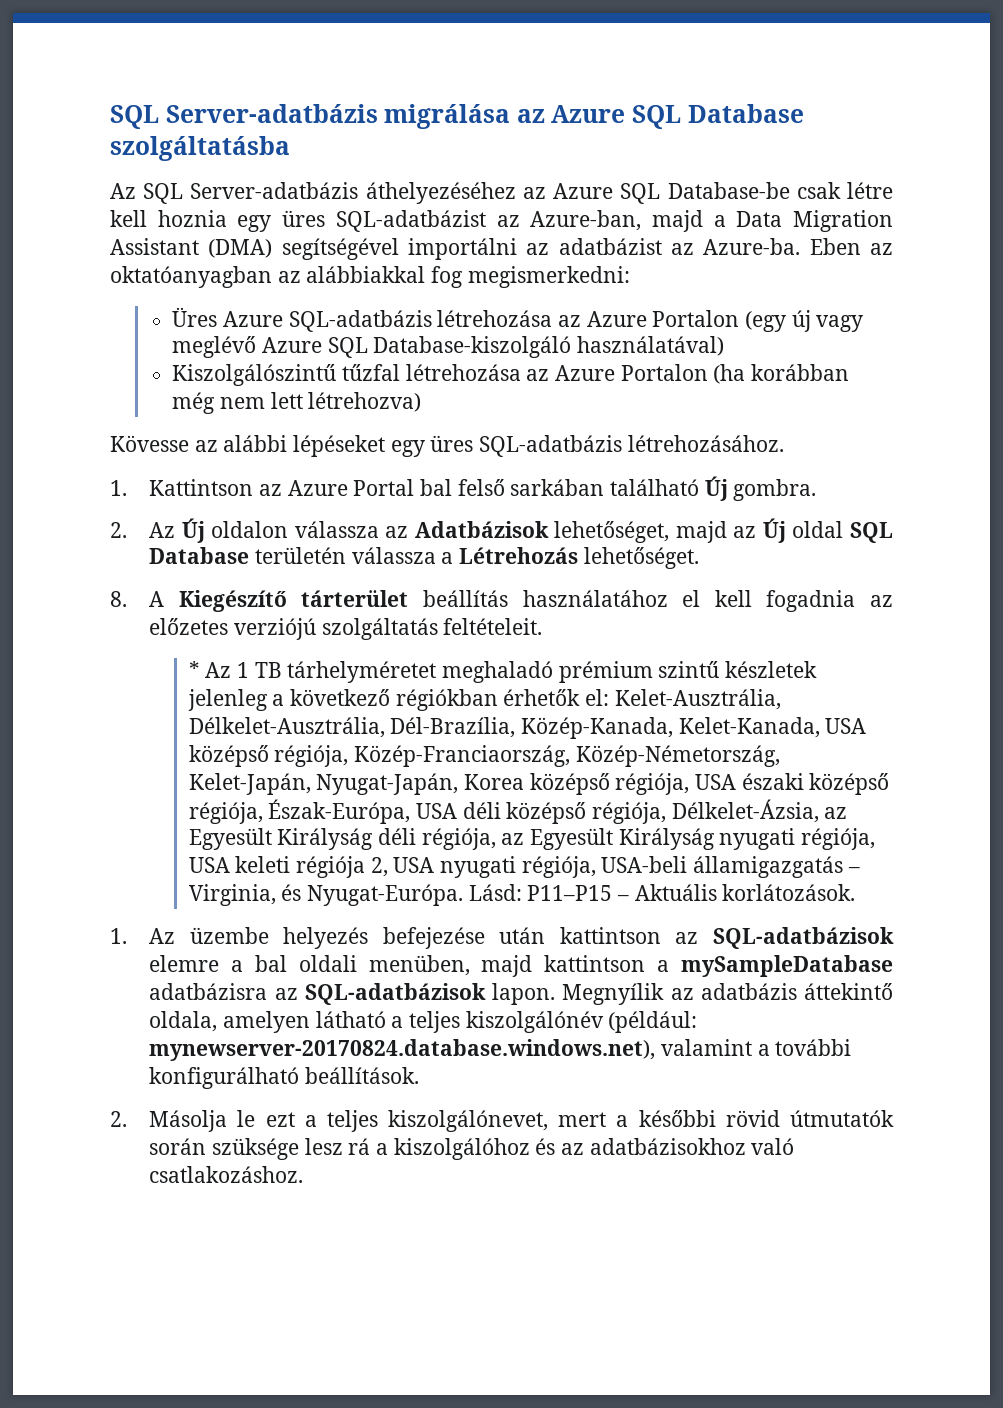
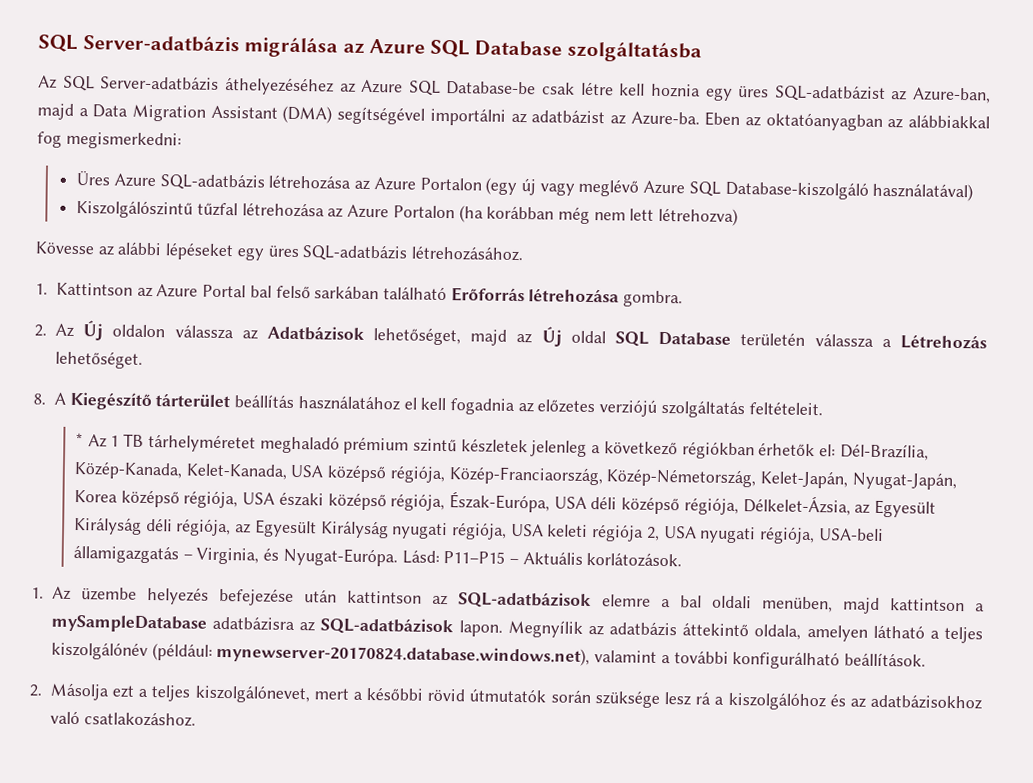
- 1. Kattintson az Azure Portal bal felső sarkában található Új gombra.
+ 1. Kattintson az Azure Portal bal felső sarkában található Erőforrás létrehozása gombra.
- Kelet-Ausztrália, Délkelet-Ausztrália, Dél-Brazília, Közép-Kanada, Kelet-Kanada, USA középső régiója, Közép-Franciaország, Közép-Németország, Kelet-Japán, Nyugat-Japán, Korea középső régiója, USA északi középső régiója, Észak-Európa, USA déli középső régiója, Délkelet-Ázsia, az Egyesült Királyság déli régiója, az Egyesült Királyság nyugati régiója, USA keleti régiója 2, USA nyugati régiója, USA-beli államigazgatás – Virginia, és Nyugat-Európa.
+ Dél-Brazília, Közép-Kanada, Kelet-Kanada, USA középső régiója, Közép-Franciaország, Közép-Németország, Kelet-Japán, Nyugat-Japán, Korea középső régiója, USA északi középső régiója, Észak-Európa, USA déli középső régiója, Délkelet-Ázsia, az Egyesült Királyság déli régiója, az Egyesült Királyság nyugati régiója, USA keleti régiója 2, USA nyugati régiója, USA-beli államigazgatás – Virginia, és Nyugat-Európa.
- 2. Másolja le ezt a teljes kiszolgálónevet, mert a későbbi rövid útmutatók során szüksége lesz rá a kiszolgálóhoz és az adatbázisokhoz való csatlakozáshoz.
+ 2. Másolja ezt a teljes kiszolgálónevet, mert a későbbi rövid útmutatók során szüksége lesz rá a kiszolgálóhoz és az adatbázisokhoz való csatlakozáshoz.

